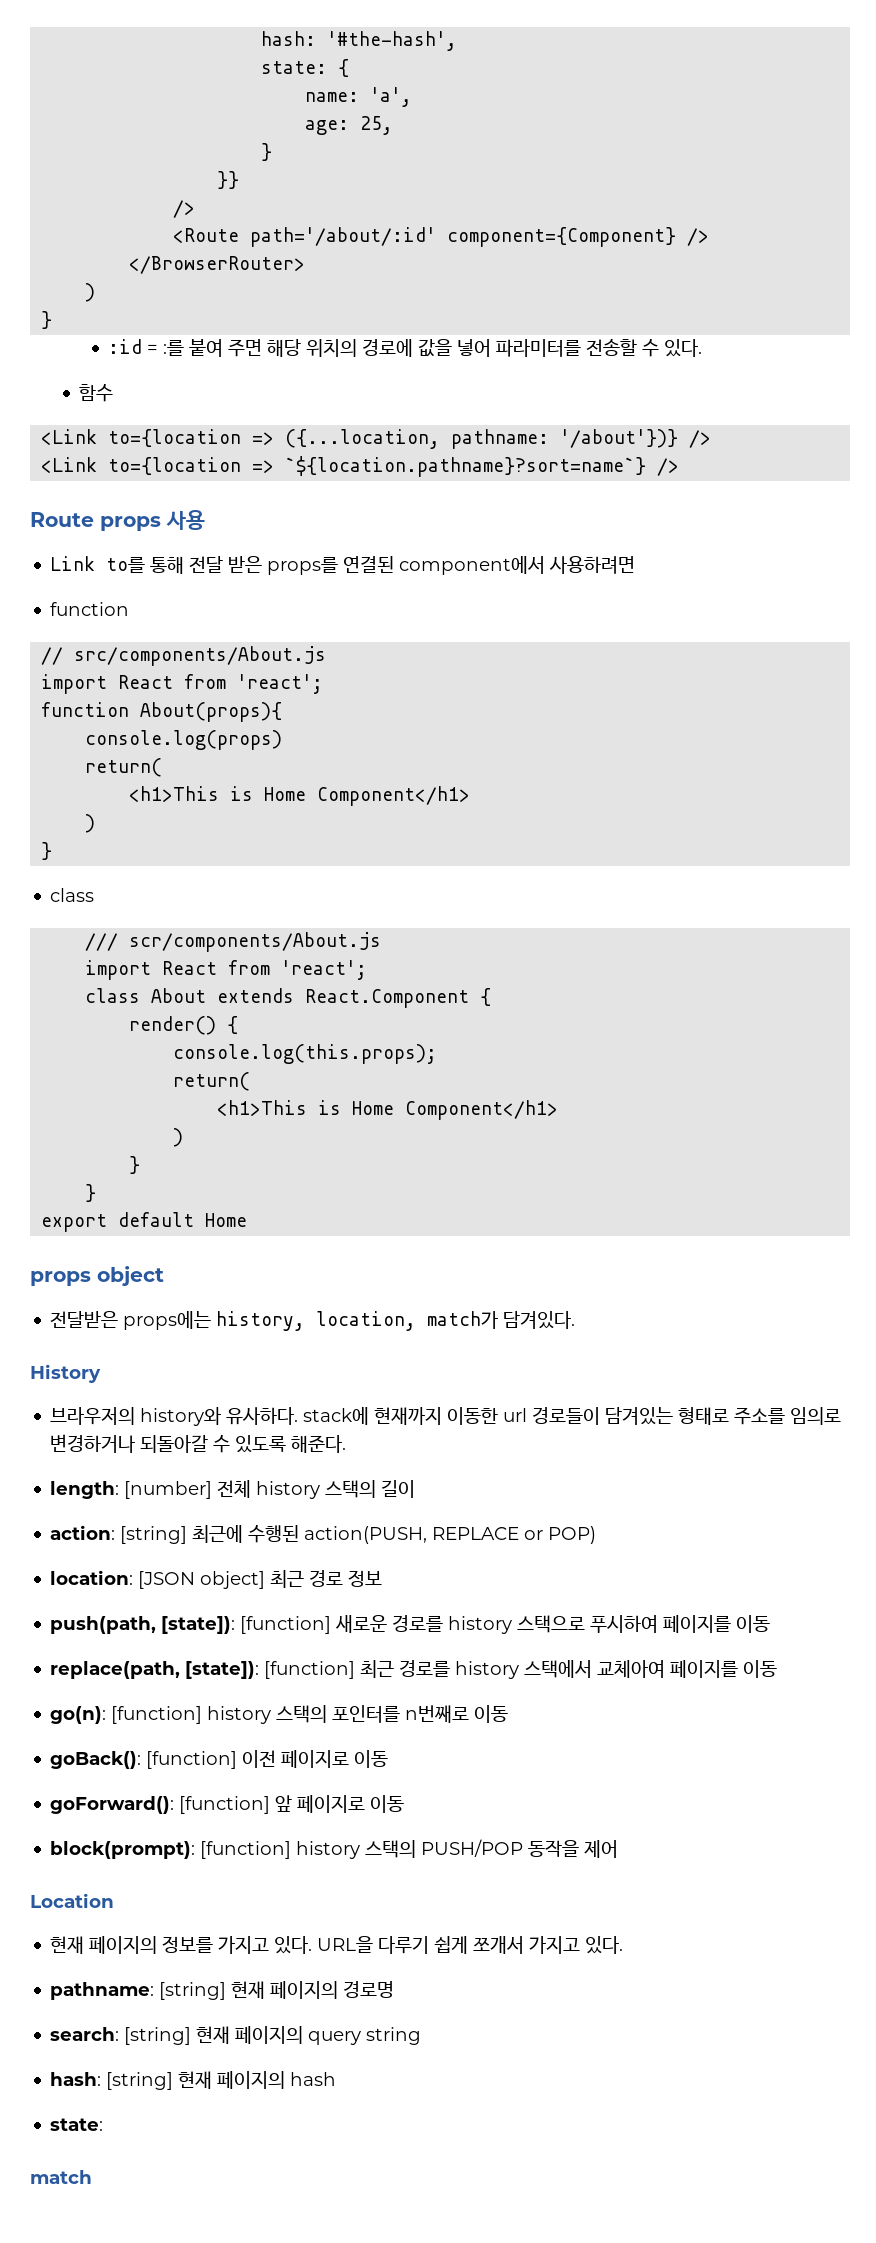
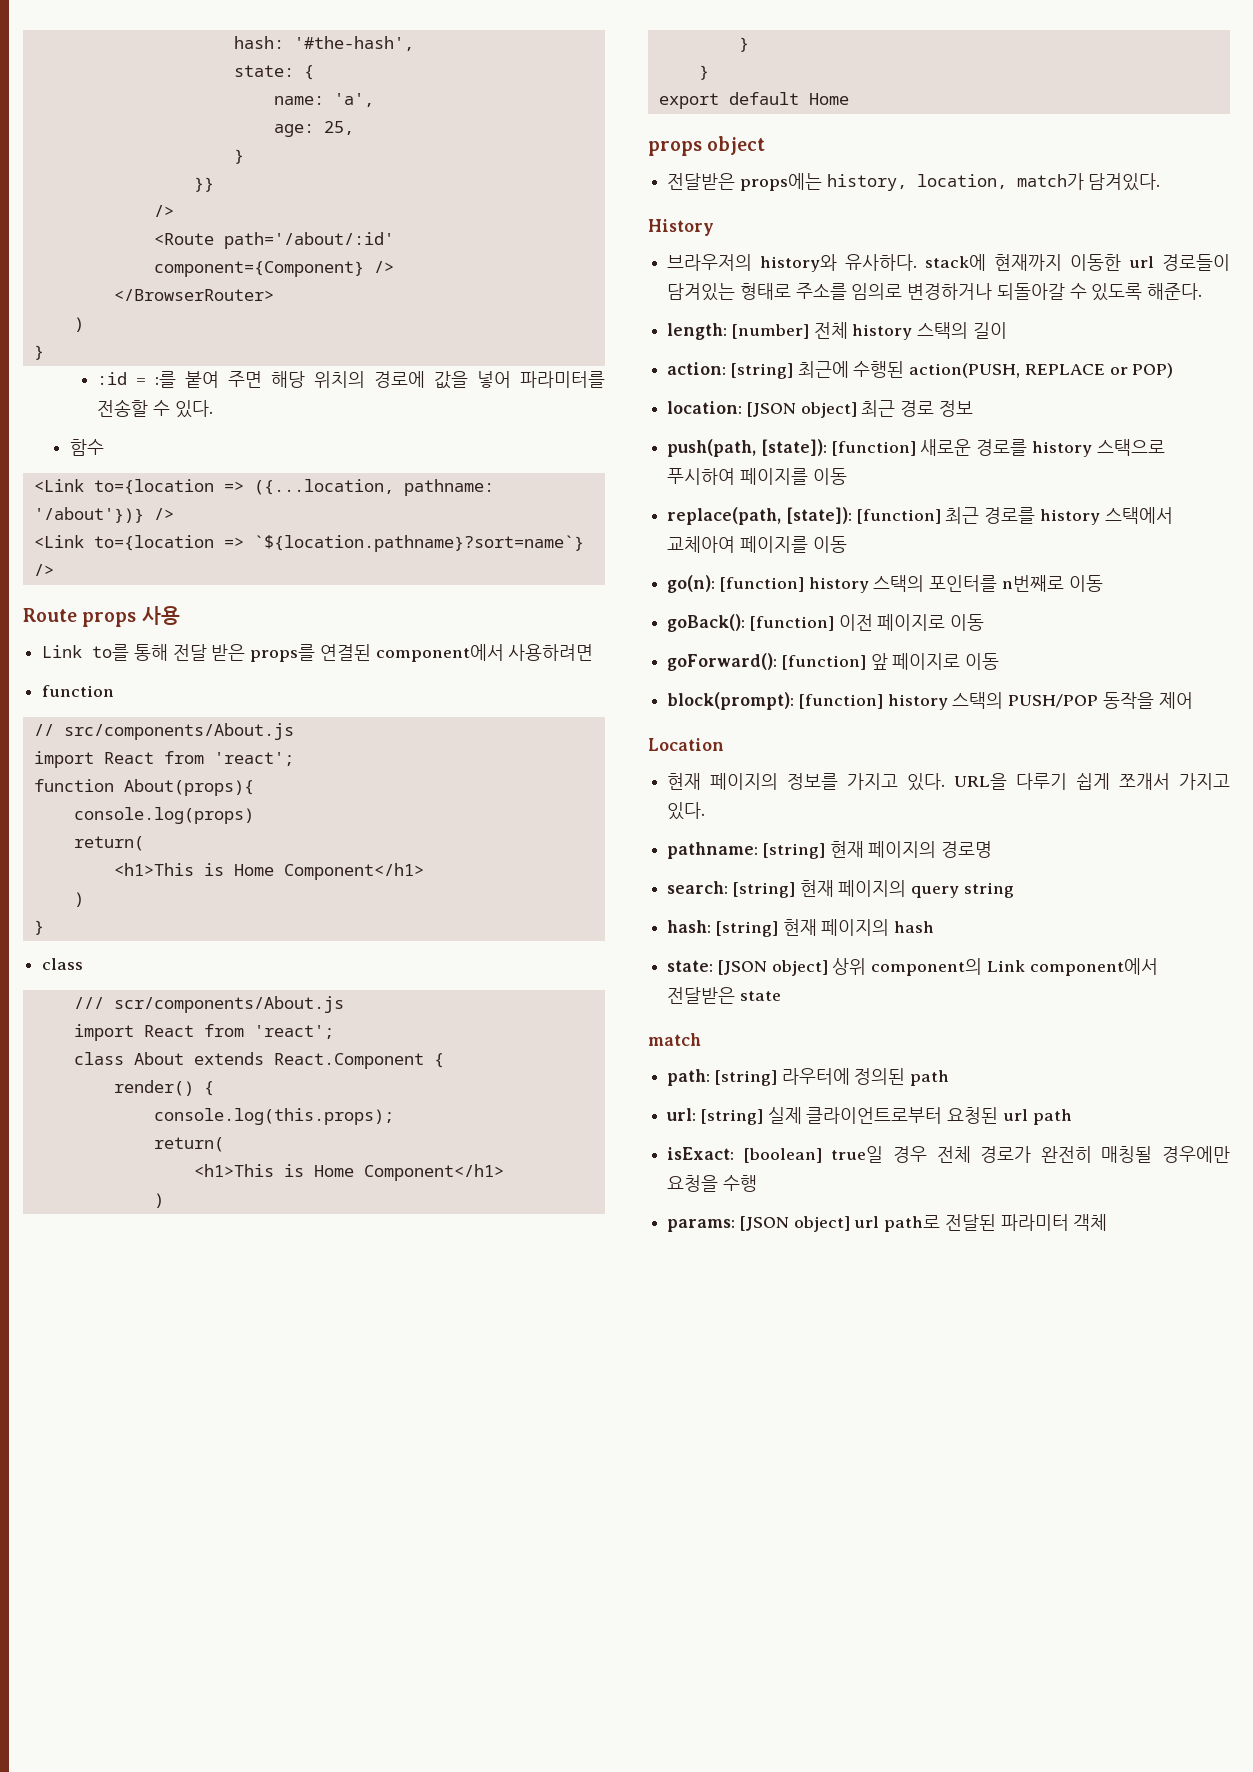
  hash: [string] 현재 페이지의 hash
- state:
+ state: [JSON object] 상위 component의 Link component에서 전달받은 state
  match
+ path: [string] 라우터에 정의된 path
+ url: [string] 실제 클라이언트로부터 요청된 url path
+ isExact: [boolean] true일 경우 전체 경로가 완전히 매칭될 경우에만 요청을 수행
+ params: [JSON object] url path로 전달된 파라미터 객체

